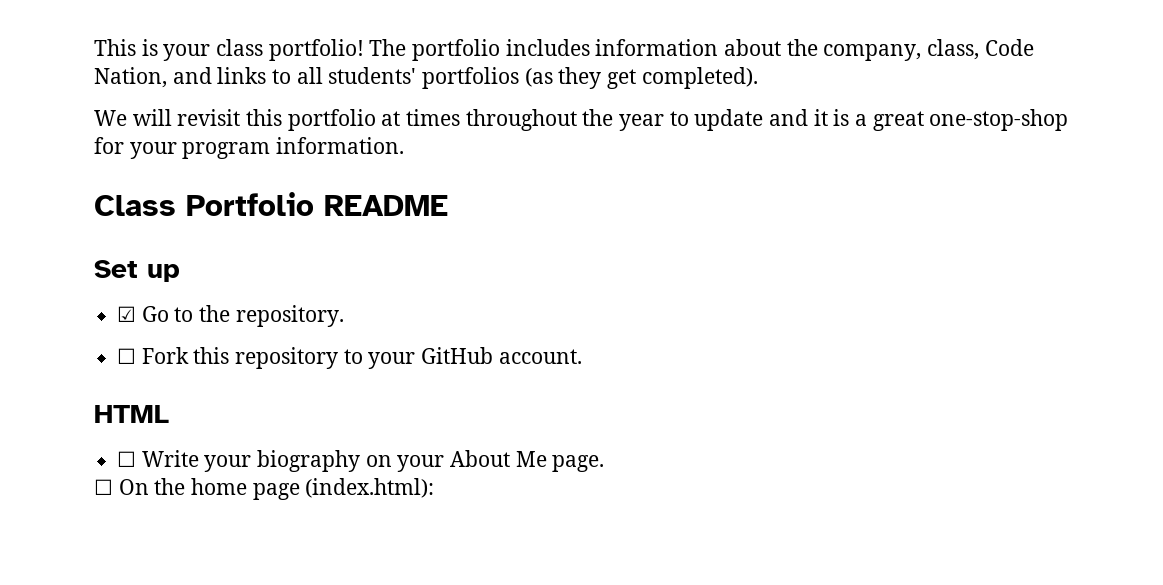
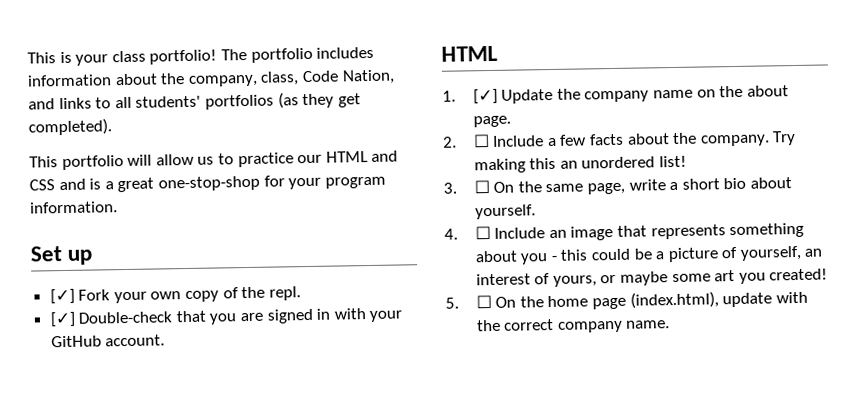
- We will revisit this portfolio at times throughout the year to update and it is a great one-stop-shop for your program information.
+ This portfolio will allow us to practice our HTML and CSS and is a great one-stop-shop for your program information.
- Class Portfolio README
- ☑ Go to the repository.
- ☐ Fork this repository to your GitHub account.
+ [✓] Fork your own copy of the repl.
+ [✓] Double-check that you are signed in with your GitHub account.
  HTML
- ☐ Write your biography on your About Me page.
- ☐ On the home page (index.html):
+ 1. [✓] Update the company name on the about page.
+ 2. ☐ Include a few facts about the company. Try making this an unordered list!
+ 3. ☐ On the same page, write a short bio about yourself.
+ 4. ☐ Include an image that represents something about you - this could be a picture of yourself, an interest of yours, or maybe some art you created!
+ 5. ☐ On the home page (index.html), update with the correct company name.

